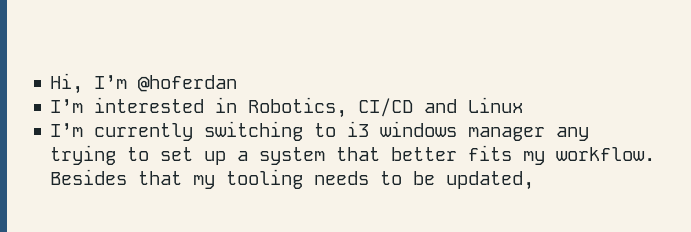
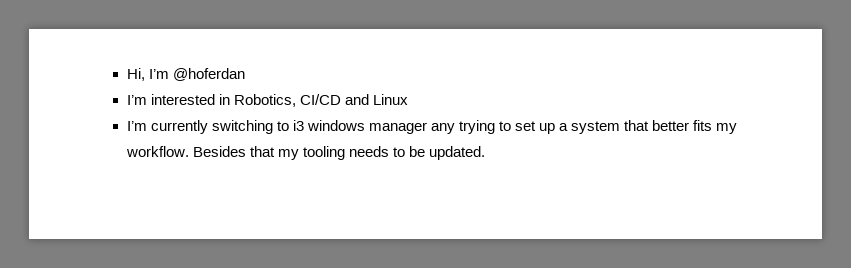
- Besides that my tooling needs to be updated,
+ Besides that my tooling needs to be updated.

